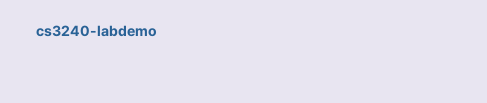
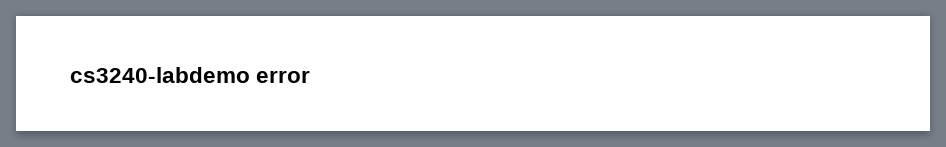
- cs3240-labdemo
+ cs3240-labdemo error

